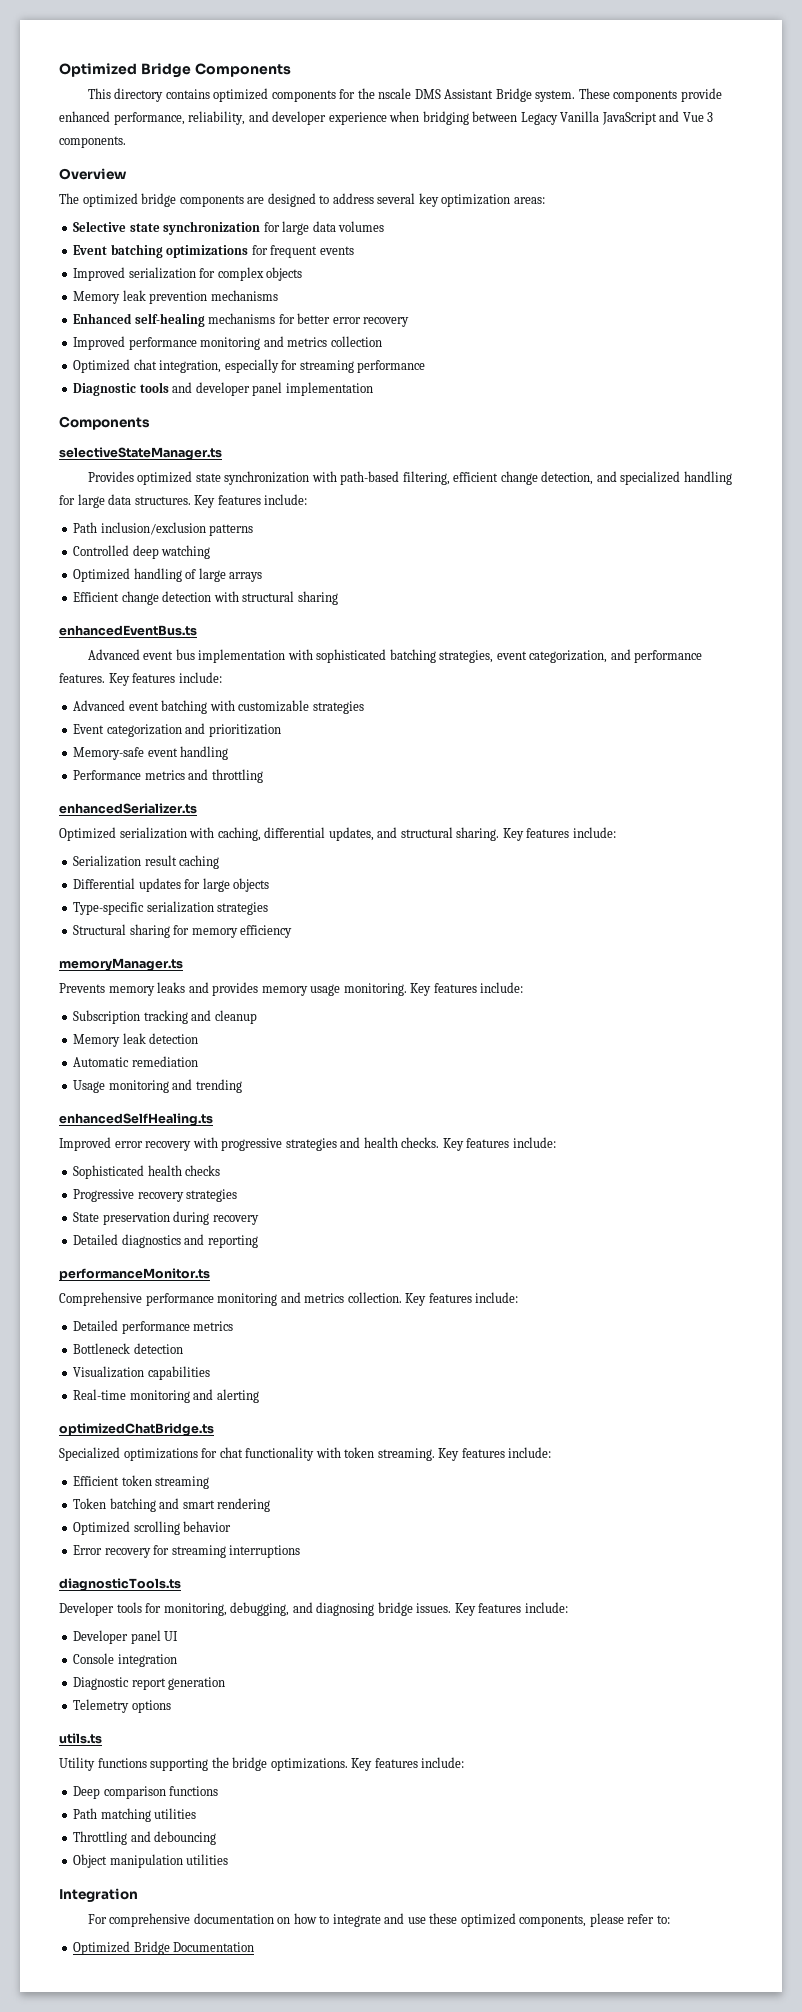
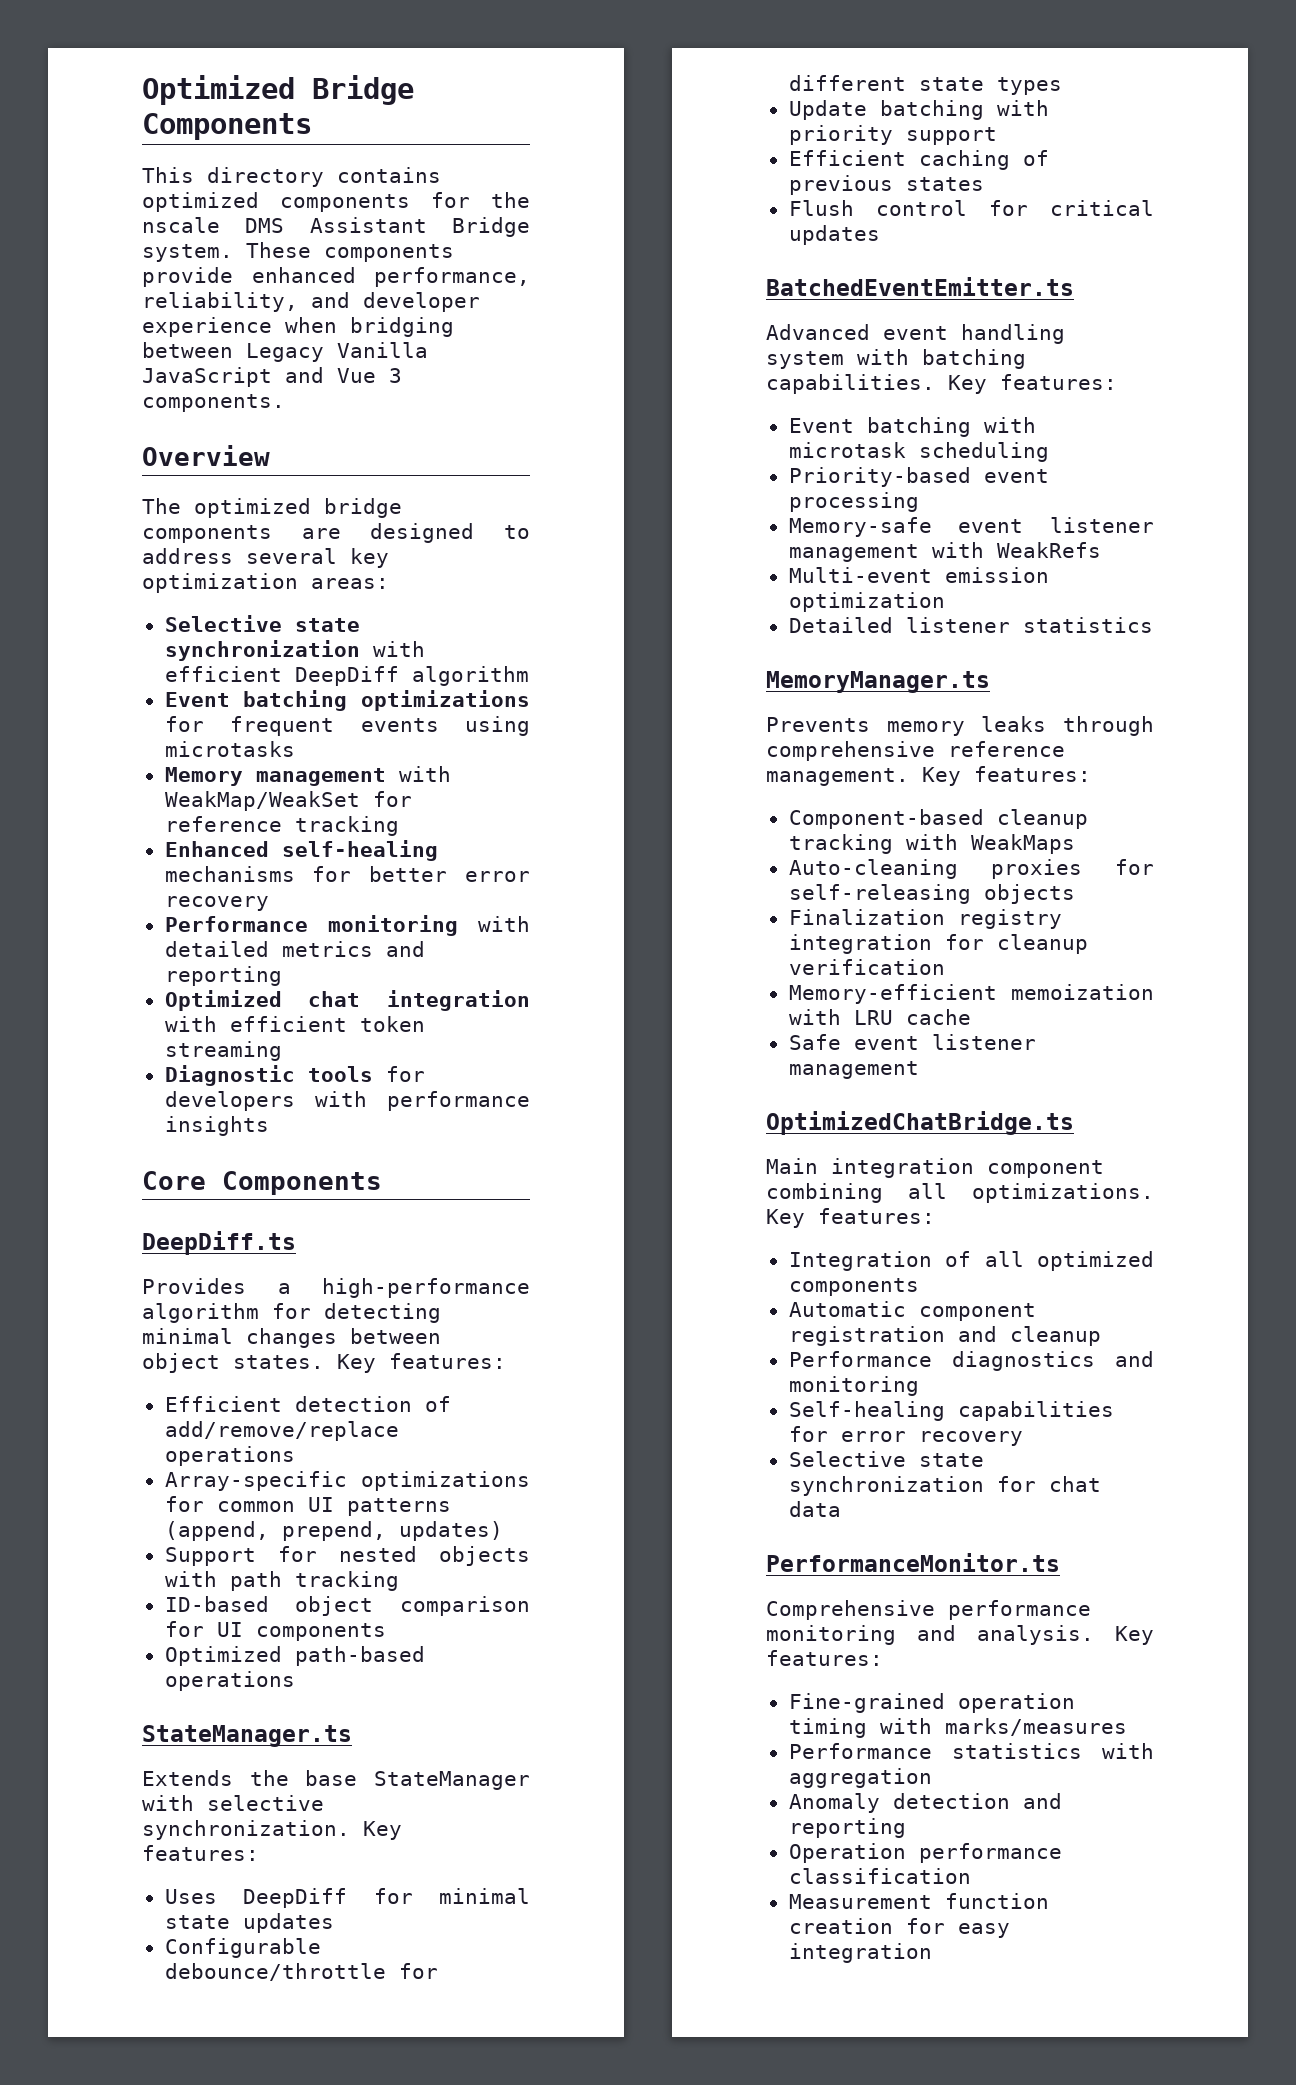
- Selective state synchronization for large data volumes
+ Selective state synchronization with efficient DeepDiff algorithm
- Event batching optimizations for frequent events
- Improved serialization for complex objects
- Memory leak prevention mechanisms
+ Event batching optimizations for frequent events using microtasks
+ Memory management with WeakMap/WeakSet for reference tracking
- Improved performance monitoring and metrics collection
- Optimized chat integration, especially for streaming performance
+ Performance monitoring with detailed metrics and reporting
+ Optimized chat integration with efficient token streaming
- Diagnostic tools and developer panel implementation
- Components
- selectiveStateManager.ts
+ Diagnostic tools for developers with performance insights
+ Core Components
+ DeepDiff.ts
- Provides optimized state synchronization with path-based filtering, efficient change detection, and specialized handling for large data structures. Key features include:
- Path inclusion/exclusion patterns
- Controlled deep watching
- Optimized handling of large arrays
- Efficient change detection with structural sharing
- enhancedEventBus.ts
- Advanced event bus implementation with sophisticated batching strategies, event categorization, and performance features. Key features include:
- Advanced event batching with customizable strategies
- Event categorization and prioritization
- Memory-safe event handling
- Performance metrics and throttling
- enhancedSerializer.ts
- Optimized serialization with caching, differential updates, and structural sharing. Key features include:
- Serialization result caching
- Differential updates for large objects
- Type-specific serialization strategies
- Structural sharing for memory efficiency
- memoryManager.ts
- Prevents memory leaks and provides memory usage monitoring. Key features include:
- Subscription tracking and cleanup
- Memory leak detection
- Automatic remediation
- Usage monitoring and trending
- enhancedSelfHealing.ts
- Improved error recovery with progressive strategies and health checks. Key features include:
- Sophisticated health checks
- Progressive recovery strategies
- State preservation during recovery
- Detailed diagnostics and reporting
- performanceMonitor.ts
- Comprehensive performance monitoring and metrics collection. Key features include:
- Detailed performance metrics
- Bottleneck detection
- Visualization capabilities
- Real-time monitoring and alerting
- optimizedChatBridge.ts
- Specialized optimizations for chat functionality with token streaming. Key features include:
- Efficient token streaming
- Token batching and smart rendering
- Optimized scrolling behavior
- Error recovery for streaming interruptions
- diagnosticTools.ts
- Developer tools for monitoring, debugging, and diagnosing bridge issues. Key features include:
- Developer panel UI
- Console integration
- Diagnostic report generation
- Telemetry options
- utils.ts
- Utility functions supporting the bridge optimizations. Key features include:
- Deep comparison functions
- Path matching utilities
- Throttling and debouncing
- Object manipulation utilities
- Integration
- For comprehensive documentation on how to integrate and use these optimized components, please refer to:
- Optimized Bridge Documentation
+ Provides a high-performance algorithm for detecting minimal changes between object states. Key features:
+ Efficient detection of add/remove/replace operations
+ Array-specific optimizations for common UI patterns (append, prepend, updates)
+ Support for nested objects with path tracking
+ ID-based object comparison for UI components
+ Optimized path-based operations
+ StateManager.ts
+ Extends the base StateManager with selective synchronization. Key features:
+ Uses DeepDiff for minimal state updates
+ Configurable debounce/throttle for different state types
+ Update batching with priority support
+ Efficient caching of previous states
+ Flush control for critical updates
+ BatchedEventEmitter.ts
+ Advanced event handling system with batching capabilities. Key features:
+ Event batching with microtask scheduling
+ Priority-based event processing
+ Memory-safe event listener management with WeakRefs
+ Multi-event emission optimization
+ Detailed listener statistics
+ MemoryManager.ts
+ Prevents memory leaks through comprehensive reference management. Key features:
+ Component-based cleanup tracking with WeakMaps
+ Auto-cleaning proxies for self-releasing objects
+ Finalization registry integration for cleanup verification
+ Memory-efficient memoization with LRU cache
+ Safe event listener management
+ OptimizedChatBridge.ts
+ Main integration component combining all optimizations. Key features:
+ Integration of all optimized components
+ Automatic component registration and cleanup
+ Performance diagnostics and monitoring
+ Self-healing capabilities for error recovery
+ Selective state synchronization for chat data
+ PerformanceMonitor.ts
+ Comprehensive performance monitoring and analysis. Key features:
+ Fine-grained operation timing with marks/measures
+ Performance statistics with aggregation
+ Anomaly detection and reporting
+ Operation performance classification
+ Measurement function creation for easy integration

